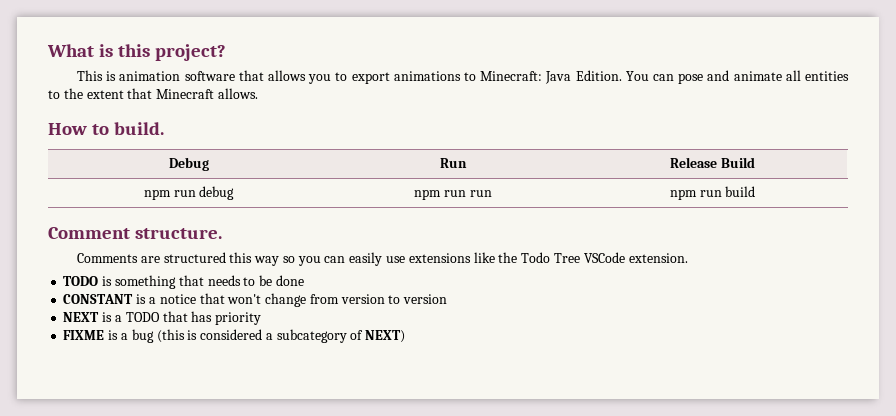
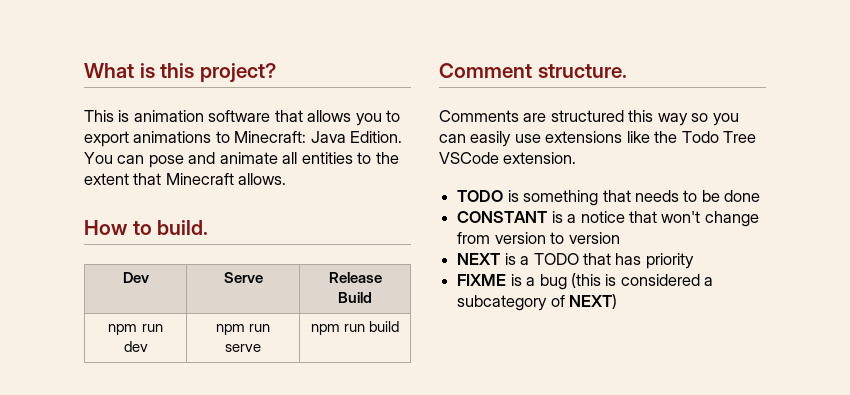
- Debug | Run | Release Build
+ Dev | Serve | Release Build
- npm run debug | npm run run | npm run build
+ npm run dev | npm run serve | npm run build

